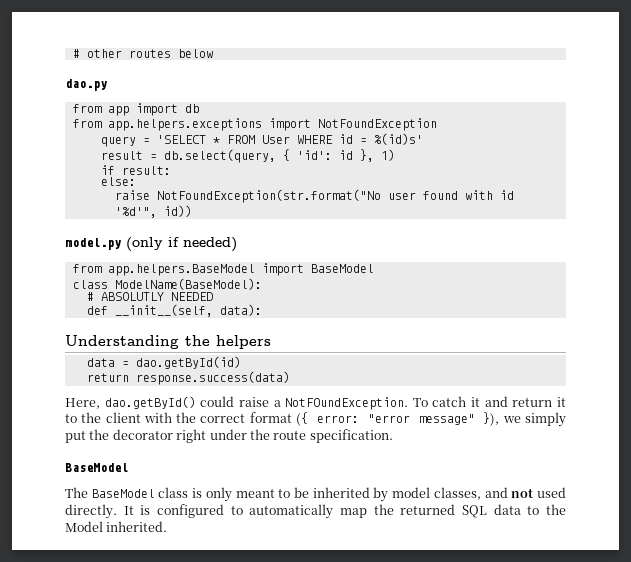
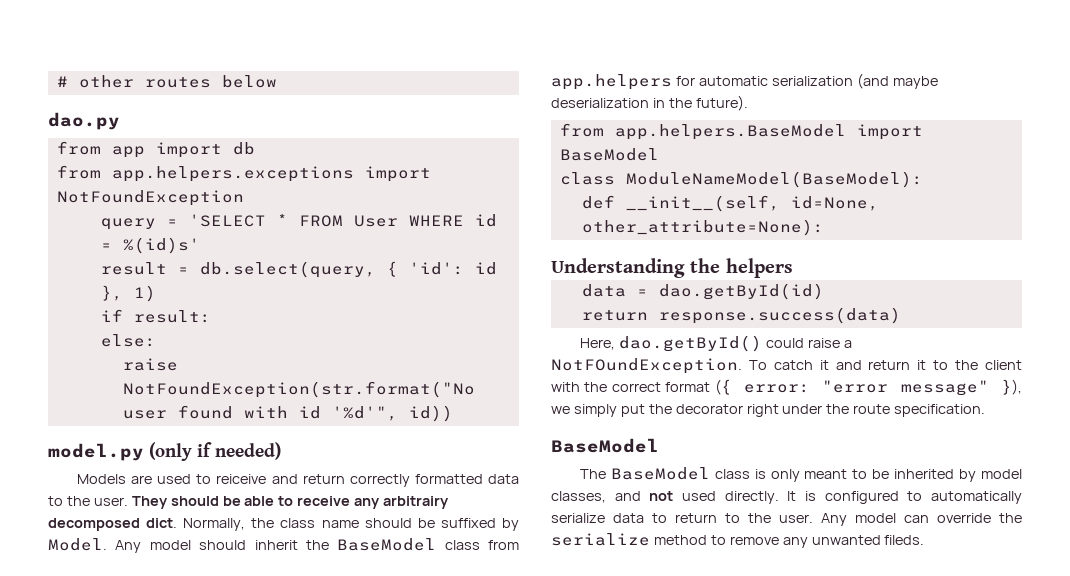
+ Models are used to reiceive and return correctly formatted data to the user. They should be able to receive any arbitrairy decomposed dict. Normally, the class name should be suffixed by Model. Any model should inherit the BaseModel class from app.helpers for automatic serialization (and maybe deserialization in the future).
- class ModelName(BaseModel):
- # ABSOLUTLY NEEDED
+ class ModuleNameModel(BaseModel):
- def __init__(self, data):
+ def __init__(self, id=None, other_attribute=None):
- It is configured to automatically map the returned SQL data to the Model inherited.
+ It is configured to automatically serialize data to return to the user. Any model can override the serialize method to remove any unwanted fileds.

